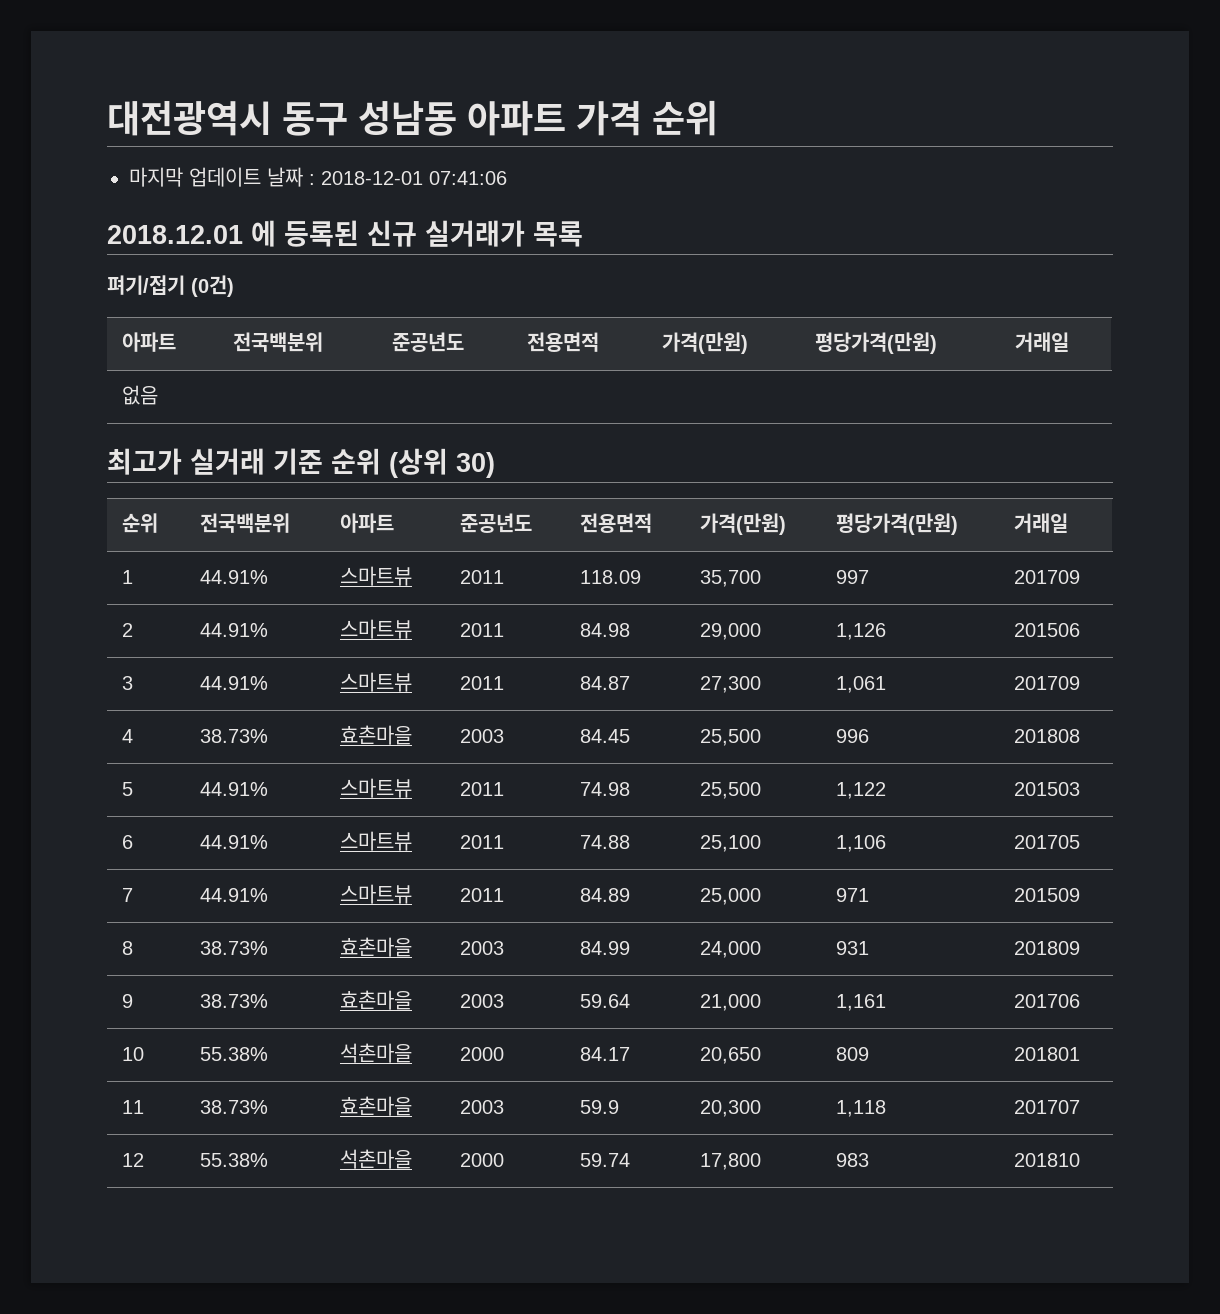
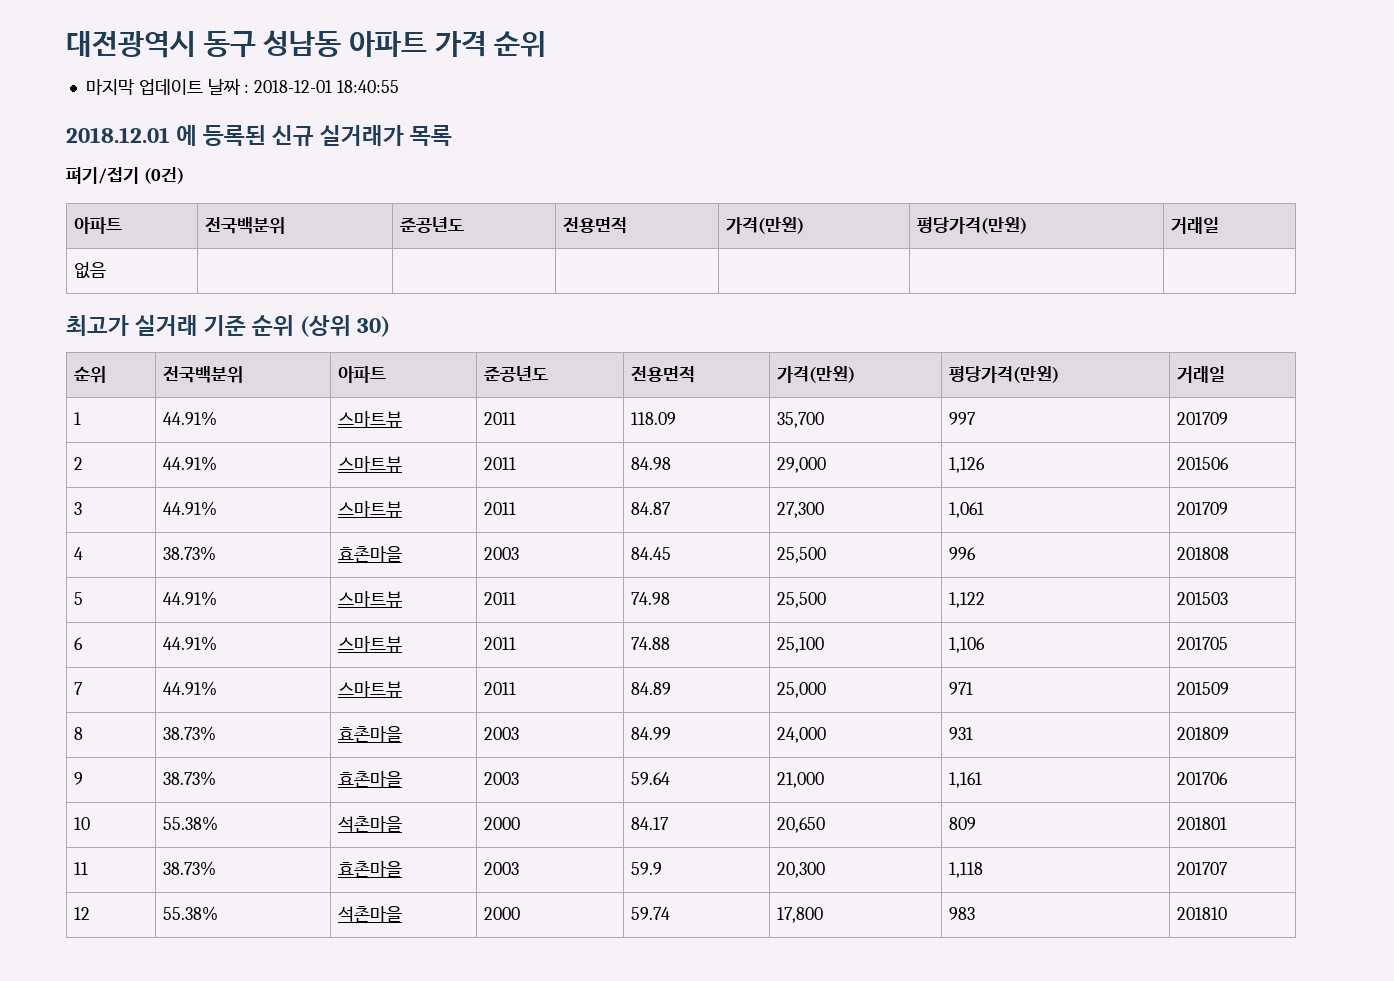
- 마지막 업데이트 날짜 : 2018-12-01 07:41:06
+ 마지막 업데이트 날짜 : 2018-12-01 18:40:55

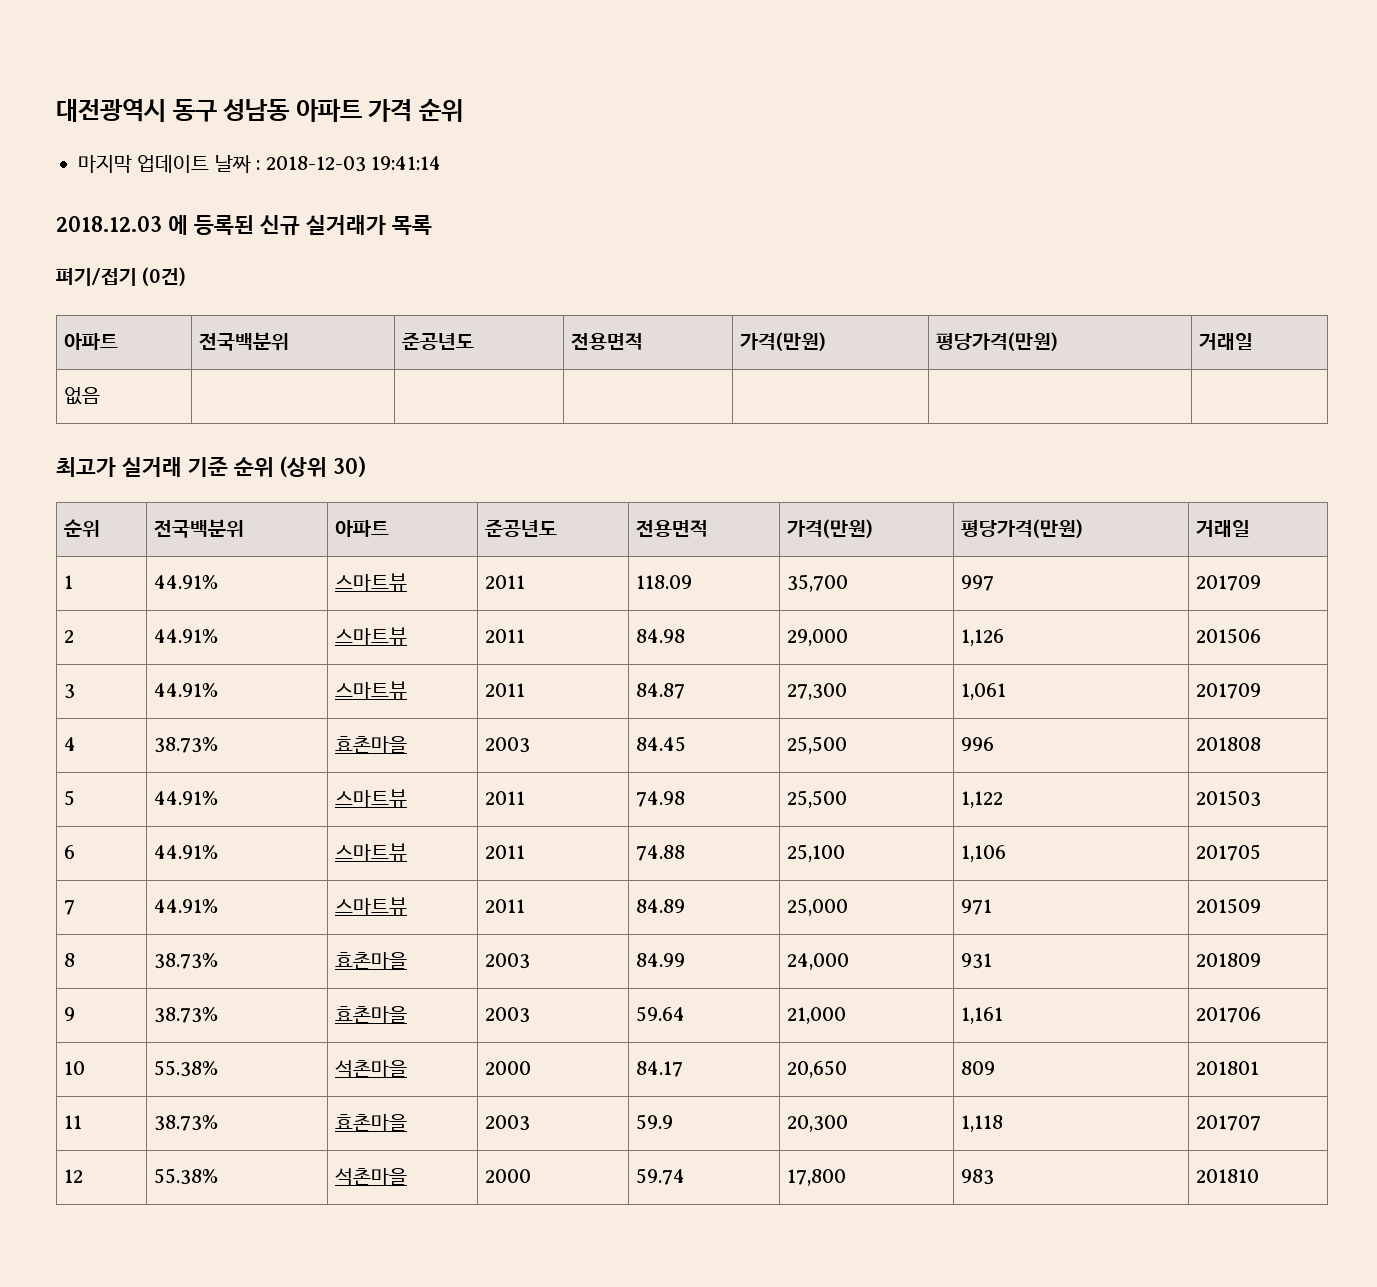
- 마지막 업데이트 날짜 : 2018-12-01 18:40:55
- 2018.12.01 에 등록된 신규 실거래가 목록
+ 마지막 업데이트 날짜 : 2018-12-03 19:41:14
+ 2018.12.03 에 등록된 신규 실거래가 목록

